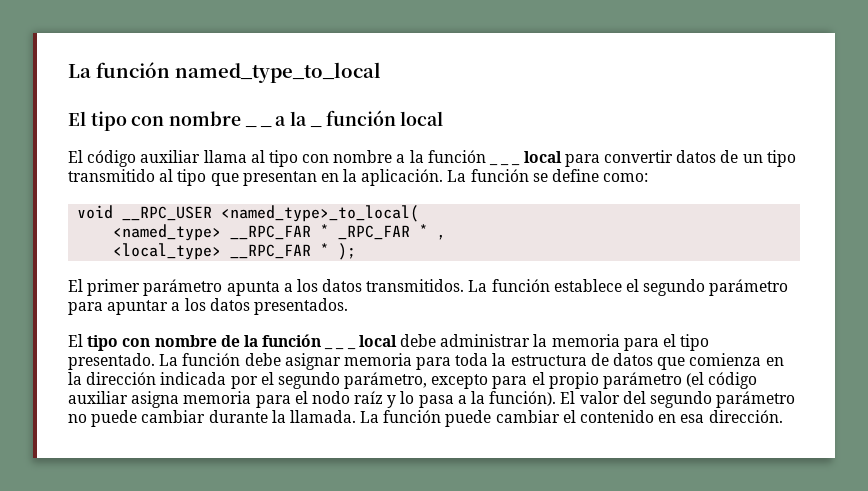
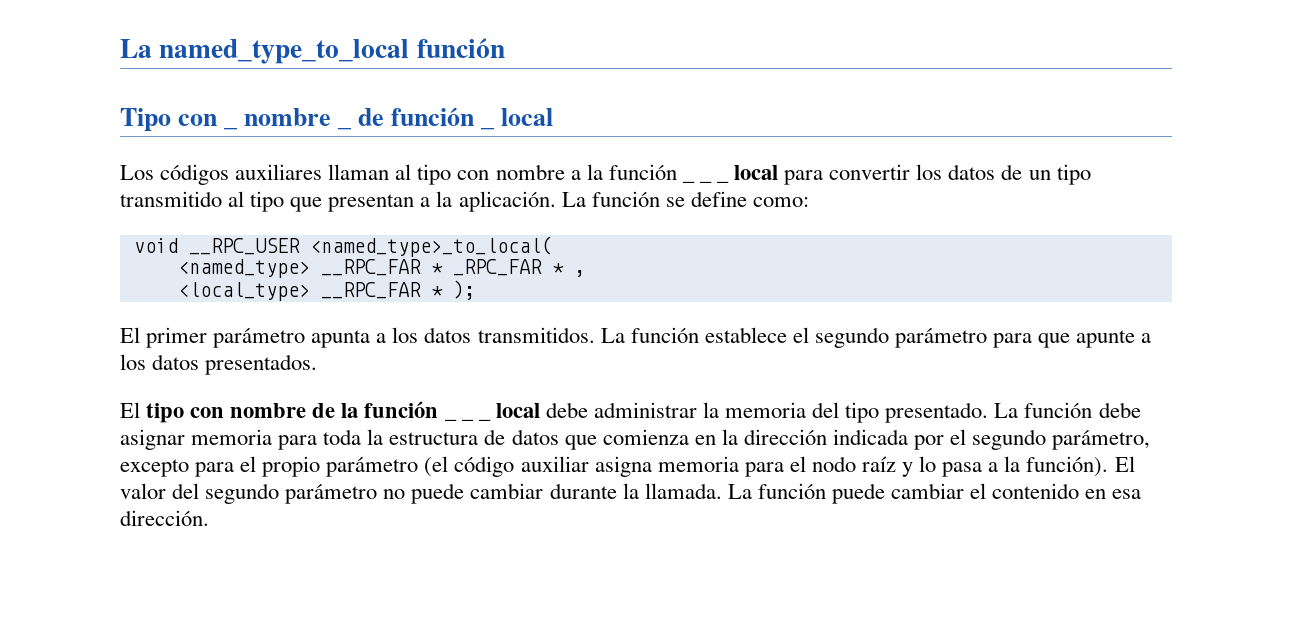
- La función named_type_to_local
- El tipo con nombre _ _ a la _ función local
- El código auxiliar llama al tipo con nombre a la función _ _ _ local para convertir datos de un tipo transmitido al tipo que presentan en la aplicación.
+ La named_type_to_local función
+ Tipo con _ nombre _ de función _ local
+ Los códigos auxiliares llaman al tipo con nombre a la función _ _ _ local para convertir los datos de un tipo transmitido al tipo que presentan a la aplicación.
- La función establece el segundo parámetro para apuntar a los datos presentados.
+ La función establece el segundo parámetro para que apunte a los datos presentados.
- El tipo con nombre de la función _ _ _ local debe administrar la memoria para el tipo presentado.
+ El tipo con nombre de la función _ _ _ local debe administrar la memoria del tipo presentado.

